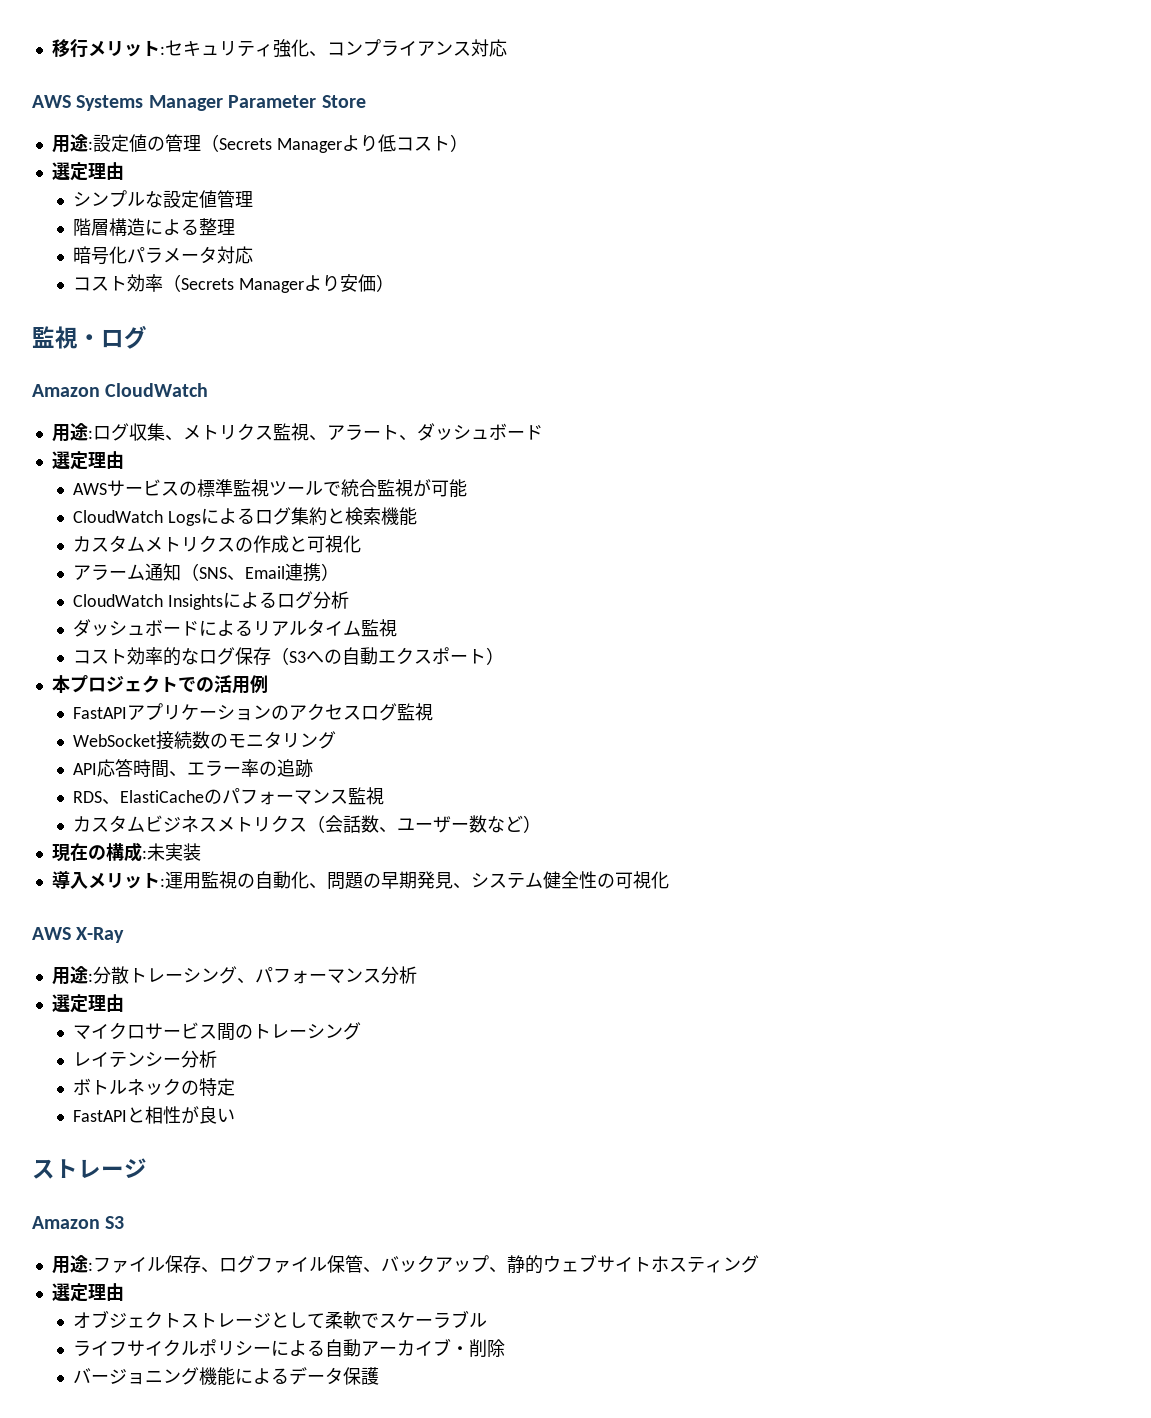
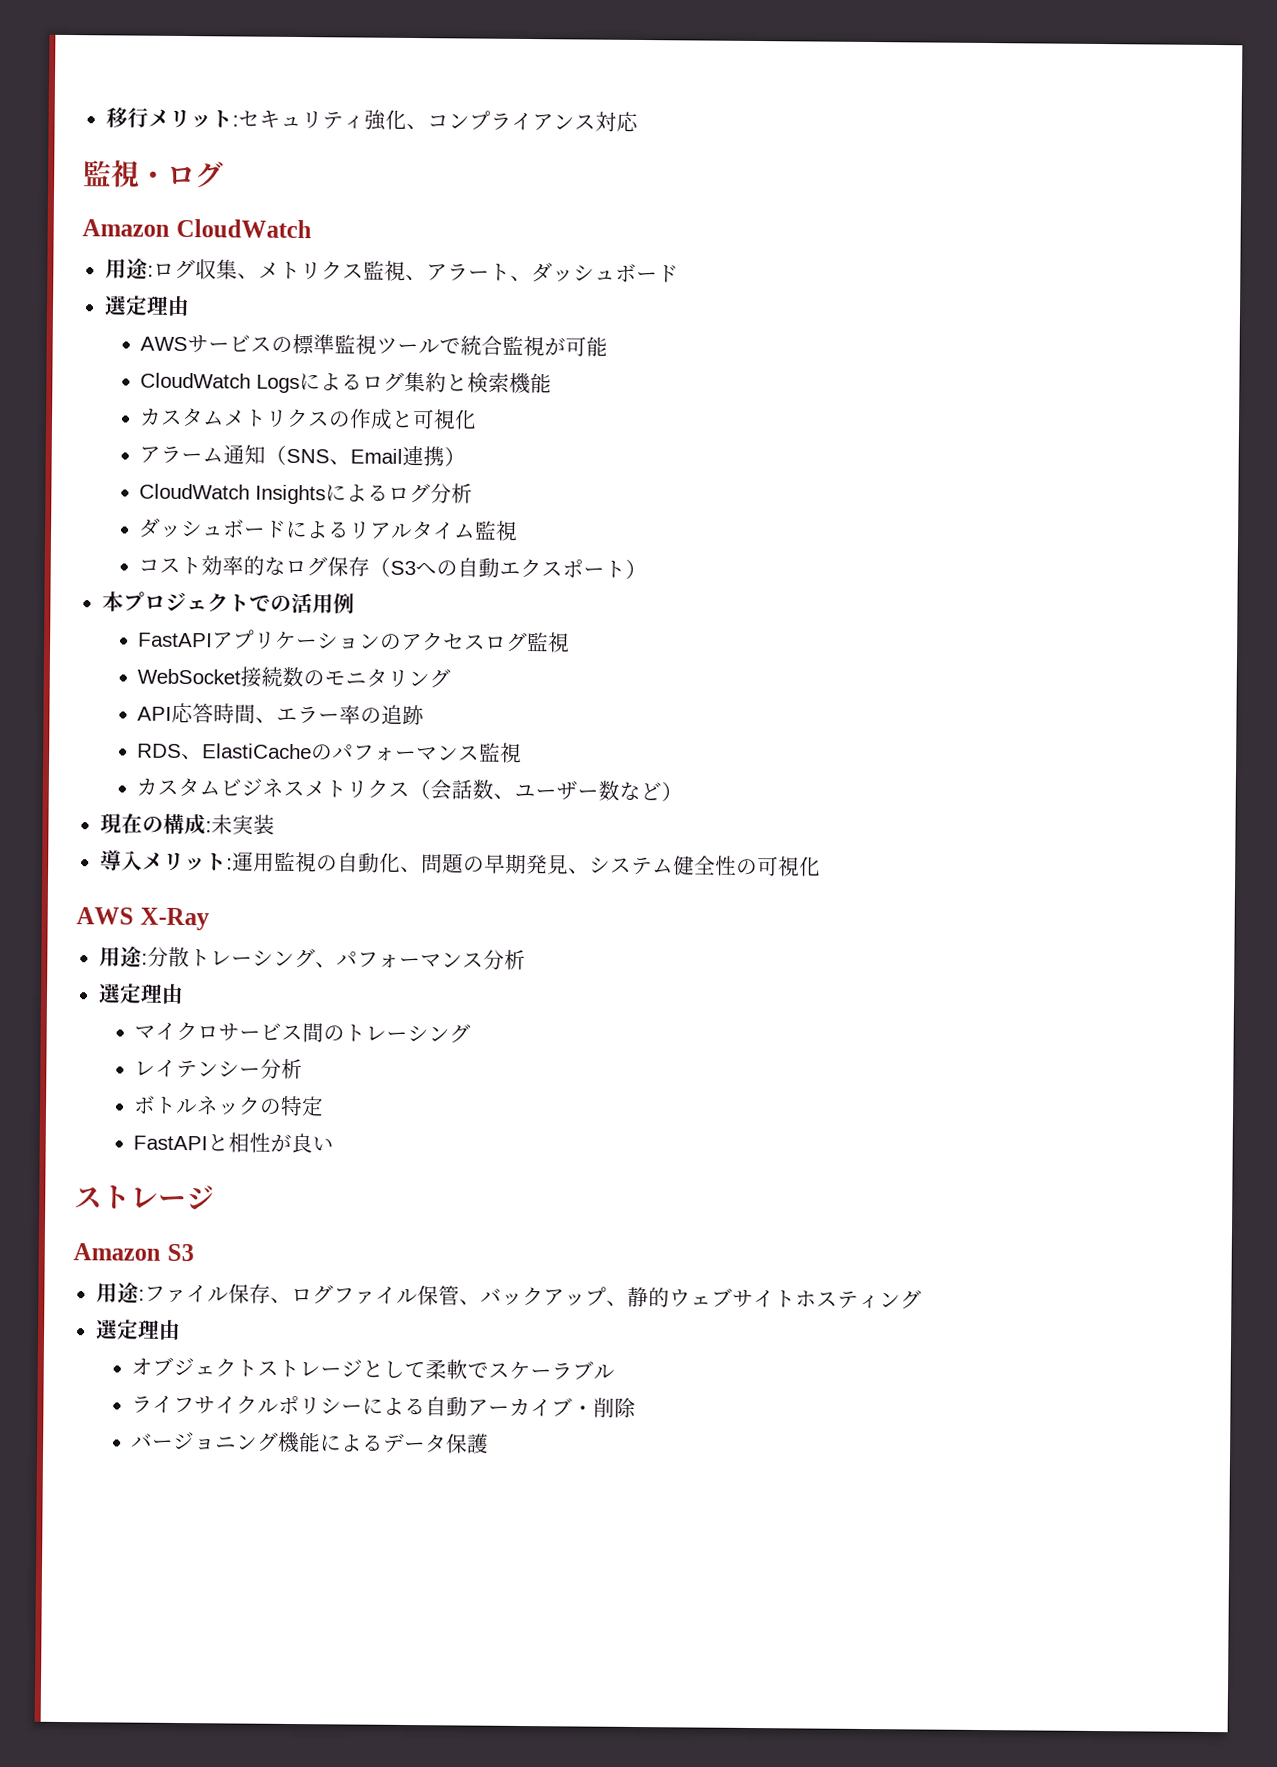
- AWS Systems Manager Parameter Store
- 用途:設定値の管理（Secrets Managerより低コスト）
- 選定理由
- シンプルな設定値管理
- 階層構造による整理
- 暗号化パラメータ対応
- コスト効率（Secrets Managerより安価）

